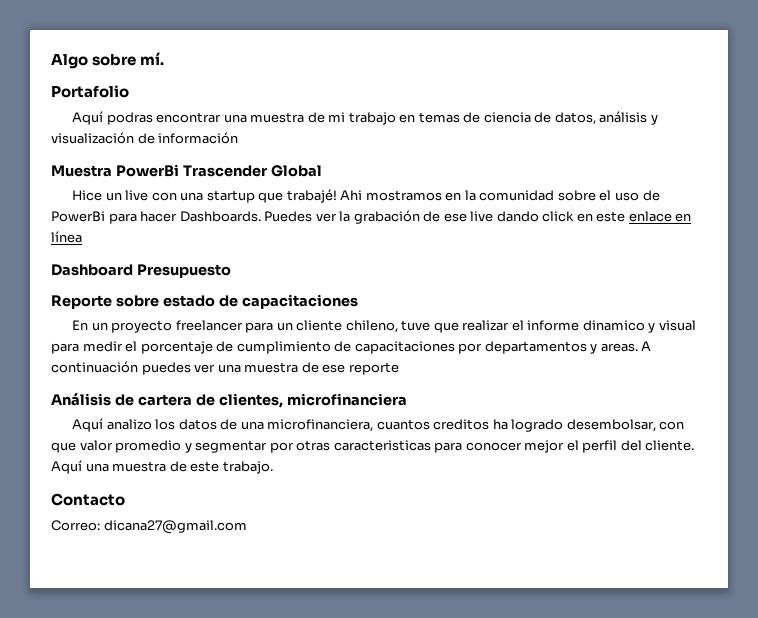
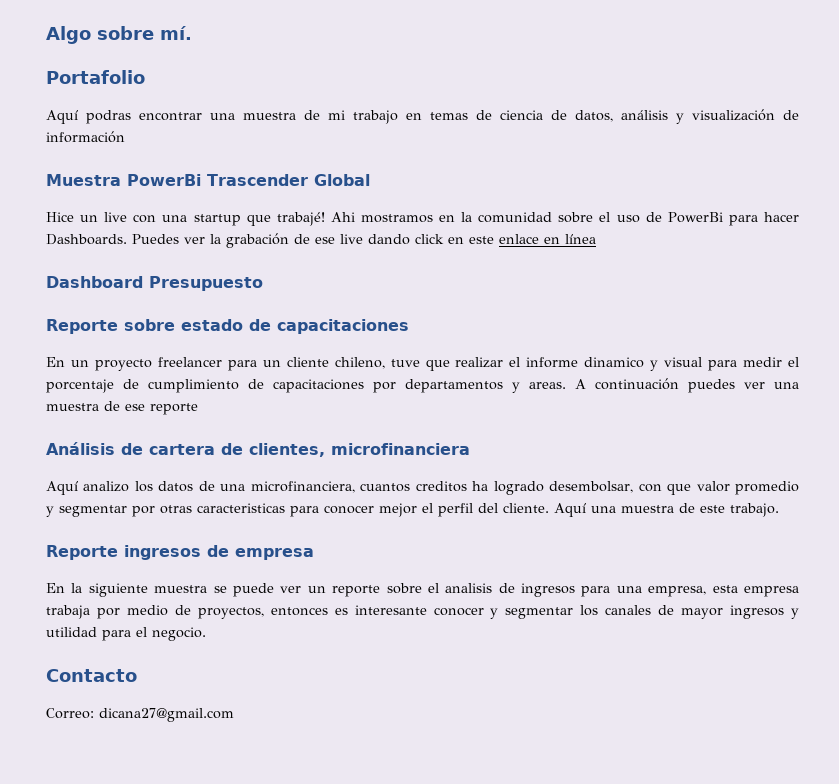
+ Reporte ingresos de empresa
+ En la siguiente muestra se puede ver un reporte sobre el analisis de ingresos para una empresa, esta empresa trabaja por medio de proyectos, entonces es interesante conocer y segmentar los canales de mayor ingresos y utilidad para el negocio.

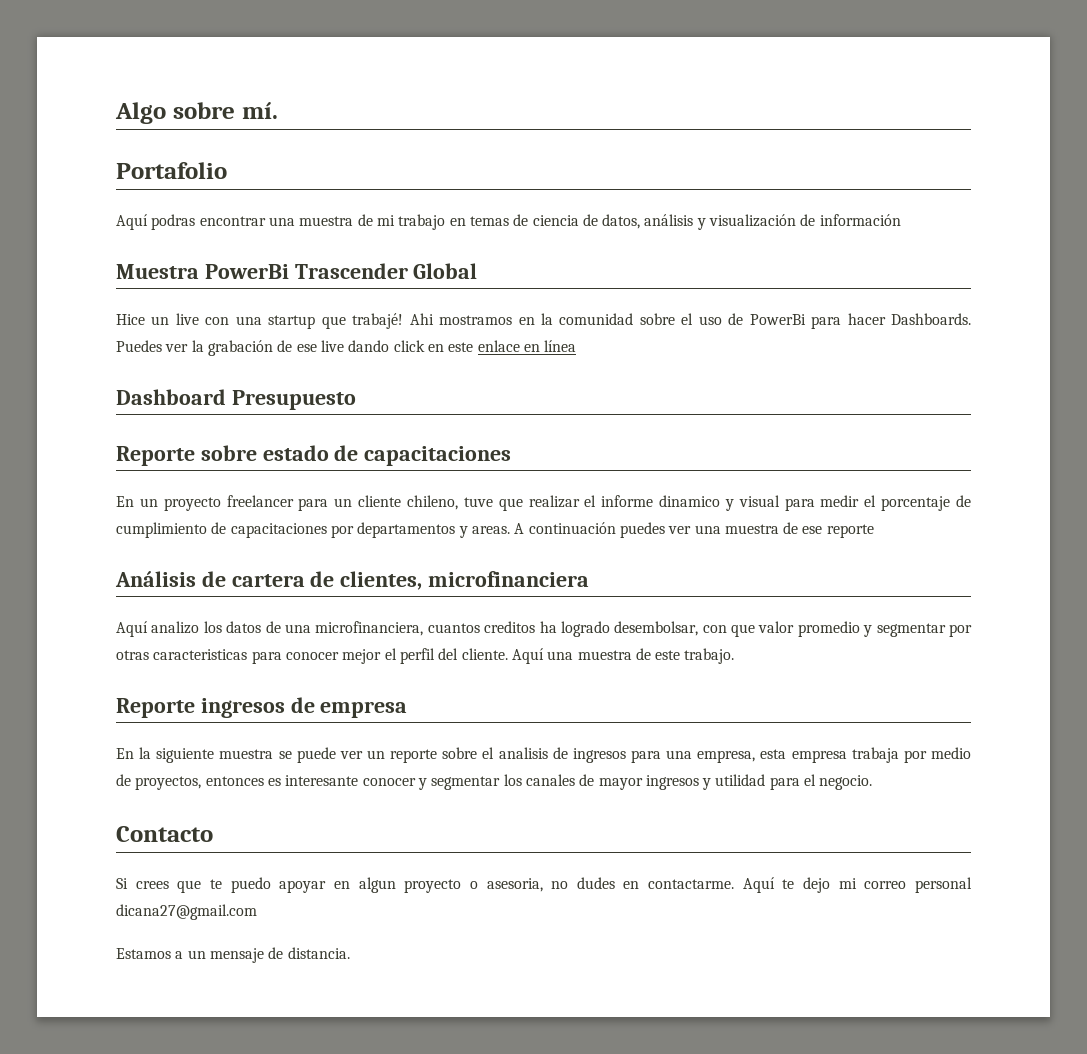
- Correo: dicana27@gmail.com
+ Si crees que te puedo apoyar en algun proyecto o asesoria, no dudes en contactarme. Aquí te dejo mi correo personal dicana27@gmail.com
+ Estamos a un mensaje de distancia.

